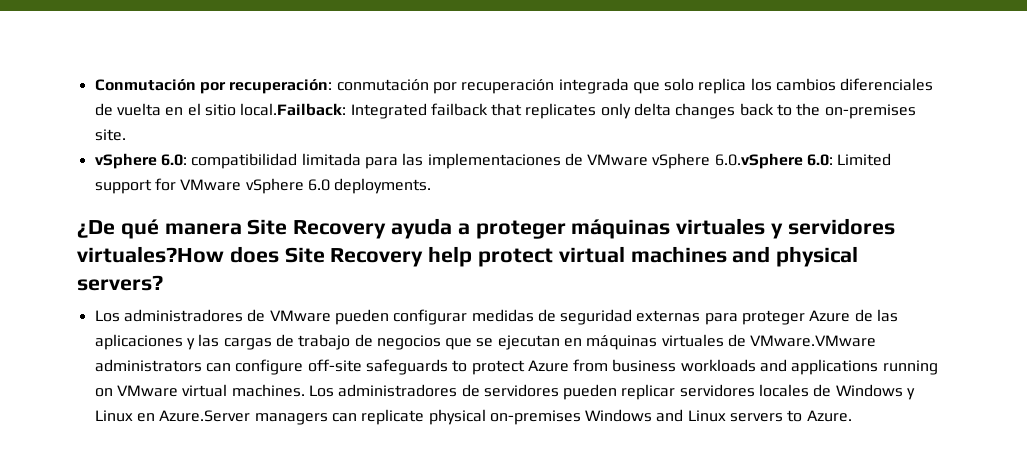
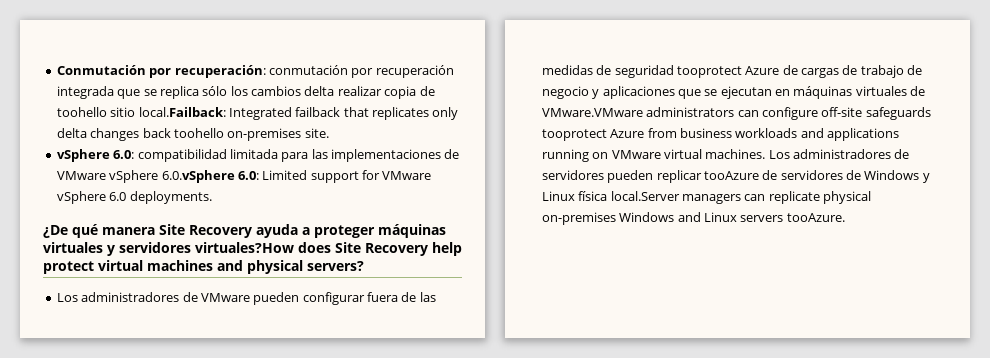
- Conmutación por recuperación: conmutación por recuperación integrada que solo replica los cambios diferenciales de vuelta en el sitio local.Failback: Integrated failback that replicates only delta changes back to the on-premises site.
+ Conmutación por recuperación: conmutación por recuperación integrada que se replica sólo los cambios delta realizar copia de toohello sitio local.Failback: Integrated failback that replicates only delta changes back toohello on-premises site.
- Los administradores de VMware pueden configurar medidas de seguridad externas para proteger Azure de las aplicaciones y las cargas de trabajo de negocios que se ejecutan en máquinas virtuales de VMware.VMware administrators can configure off-site safeguards to protect Azure from business workloads and applications running on VMware virtual machines.
+ Los administradores de VMware pueden configurar fuera de las medidas de seguridad tooprotect Azure de cargas de trabajo de negocio y aplicaciones que se ejecutan en máquinas virtuales de VMware.VMware administrators can configure off-site safeguards tooprotect Azure from business workloads and applications running on VMware virtual machines.
- Los administradores de servidores pueden replicar servidores locales de Windows y Linux en Azure.Server managers can replicate physical on-premises Windows and Linux servers to Azure.
+ Los administradores de servidores pueden replicar tooAzure de servidores de Windows y Linux física local.Server managers can replicate physical on-premises Windows and Linux servers tooAzure.

